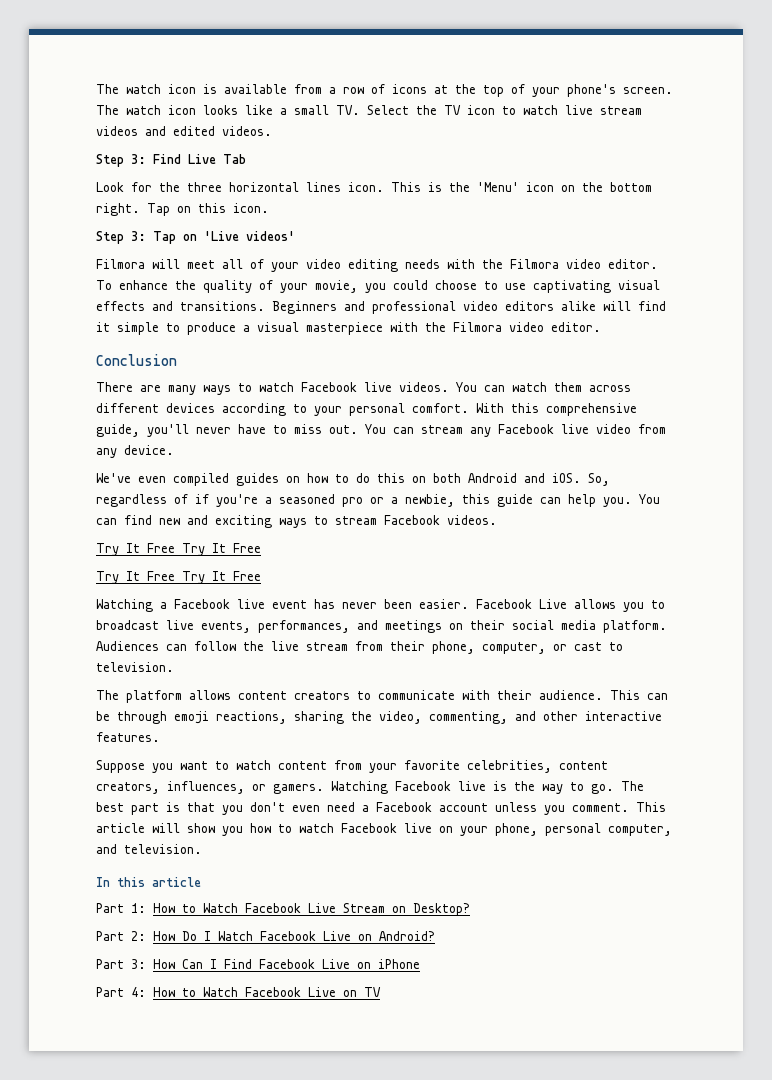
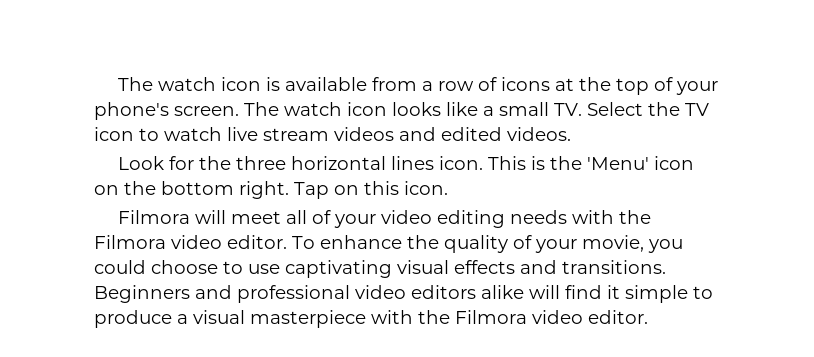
- Step 3: Find Live Tab
- Step 3: Tap on 'Live videos'
- Conclusion
- There are many ways to watch Facebook live videos. You can watch them across different devices according to your personal comfort. With this comprehensive guide, you'll never have to miss out. You can stream any Facebook live video from any device.
- We've even compiled guides on how to do this on both Android and iOS. So, regardless of if you're a seasoned pro or a newbie, this guide can help you. You can find new and exciting ways to stream Facebook videos.
- Try It Free Try It Free
- Try It Free Try It Free
- Watching a Facebook live event has never been easier. Facebook Live allows you to broadcast live events, performances, and meetings on their social media platform. Audiences can follow the live stream from their phone, computer, or cast to television.
- The platform allows content creators to communicate with their audience. This can be through emoji reactions, sharing the video, commenting, and other interactive features.
- Suppose you want to watch content from your favorite celebrities, content creators, influences, or gamers. Watching Facebook live is the way to go. The best part is that you don't even need a Facebook account unless you comment. This article will show you how to watch Facebook live on your phone, personal computer, and television.
- In this article
- Part 1: How to Watch Facebook Live Stream on Desktop?
- Part 2: How Do I Watch Facebook Live on Android?
- Part 3: How Can I Find Facebook Live on iPhone
- Part 4: How to Watch Facebook Live on TV

